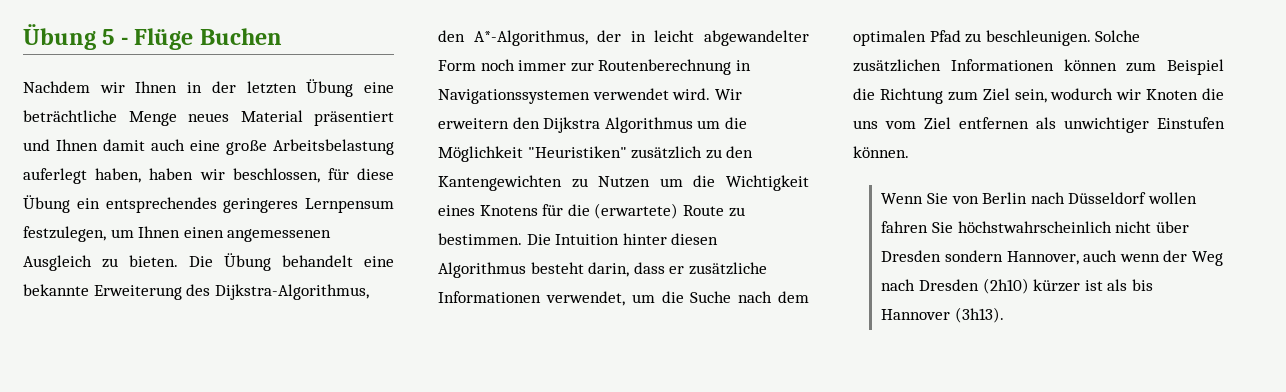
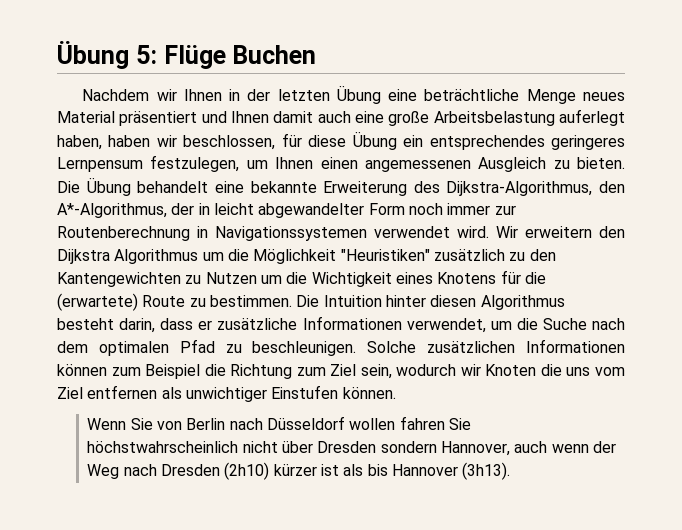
- Übung 5 - Flüge Buchen
+ Übung 5: Flüge Buchen

